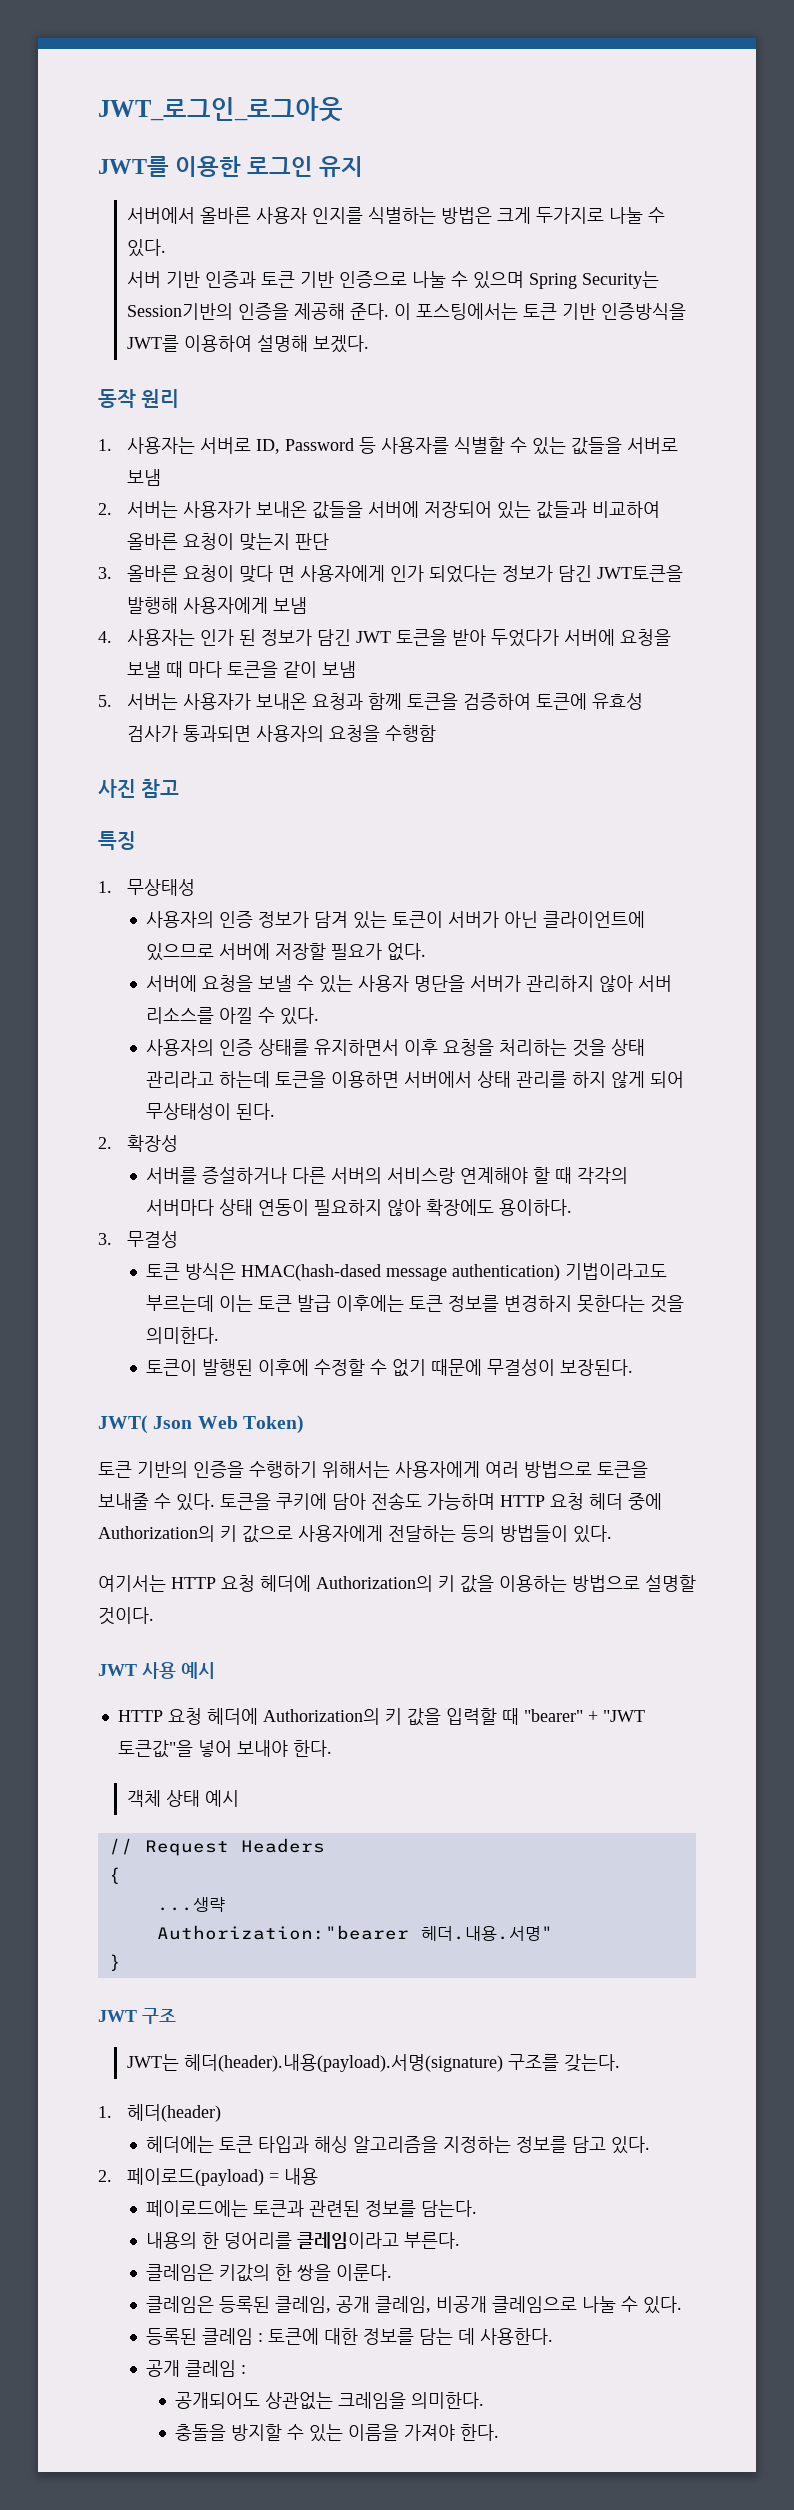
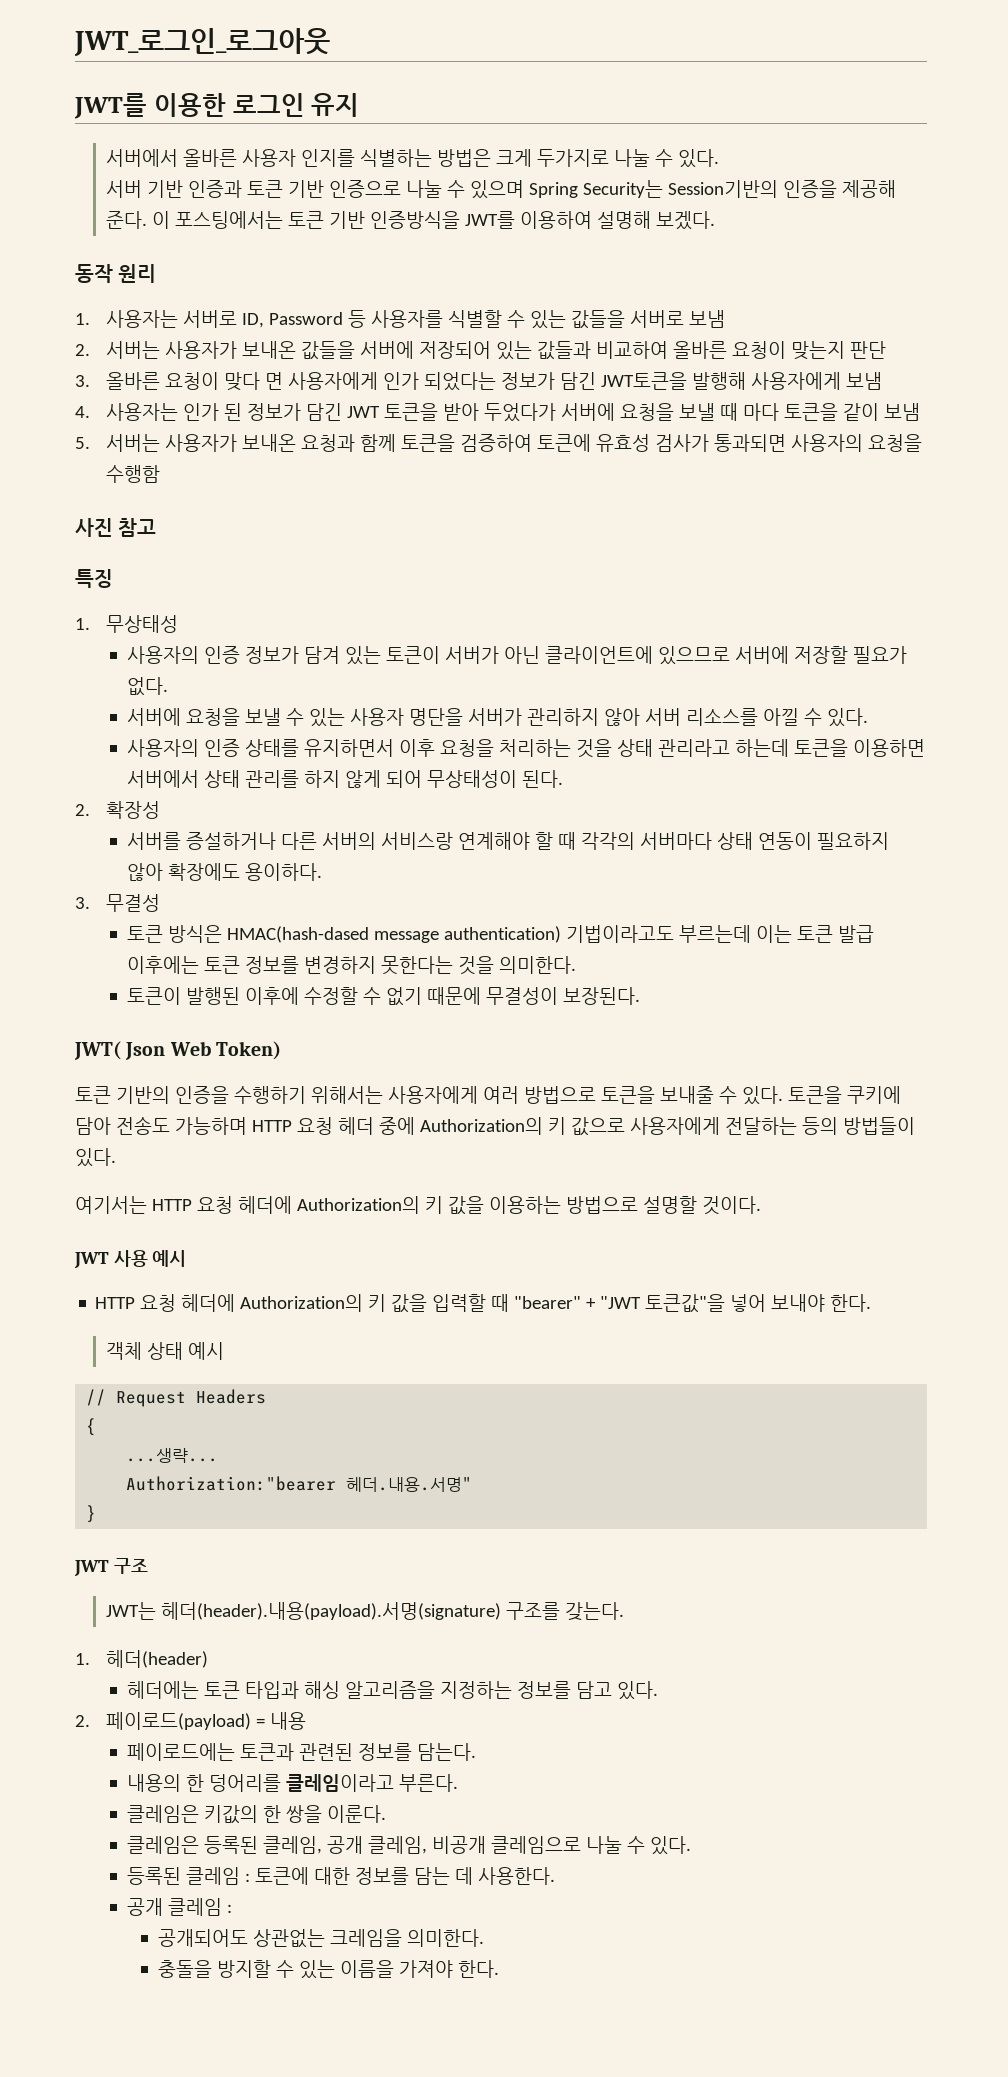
- ...생략
+ ...생략...

